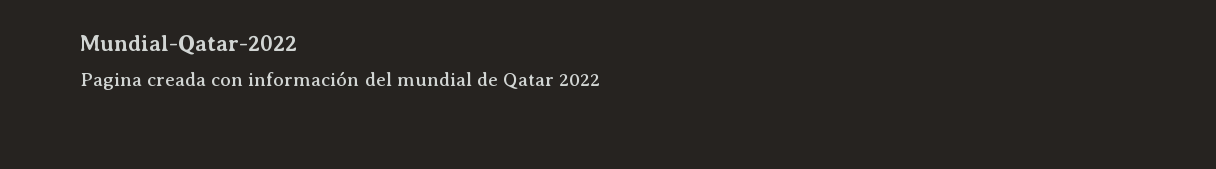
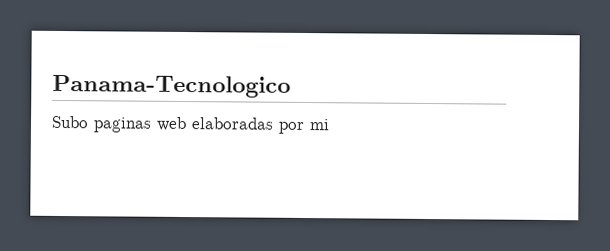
- Mundial-Qatar-2022
- Pagina creada con información del mundial de Qatar 2022
+ Panama-Tecnologico
+ Subo paginas web elaboradas por mi

